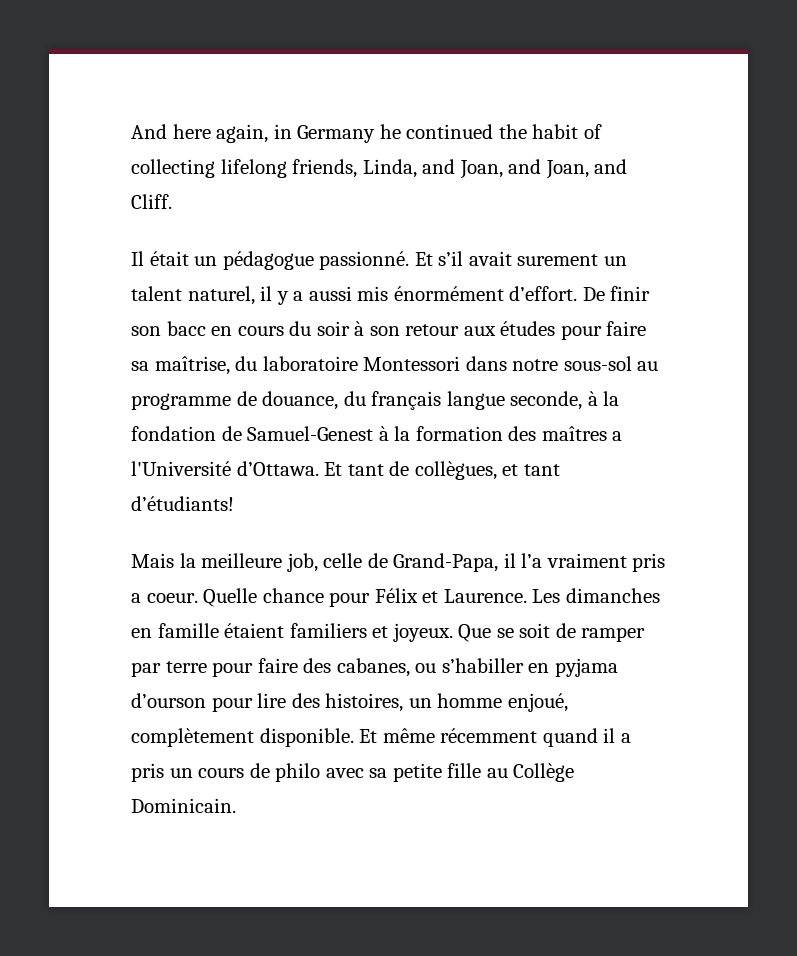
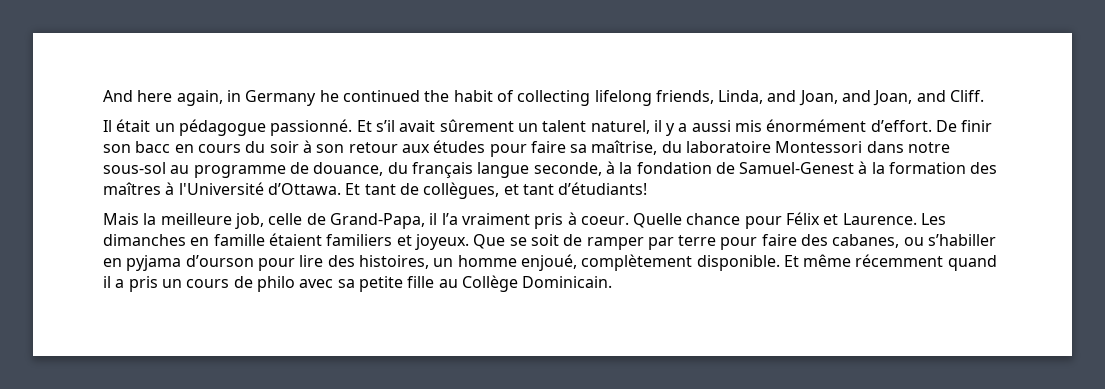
- Et s’il avait surement un talent naturel, il y a aussi mis énormément d’effort.
+ Et s’il avait sûrement un talent naturel, il y a aussi mis énormément d’effort.
- De finir son bacc en cours du soir à son retour aux études pour faire sa maîtrise, du laboratoire Montessori dans notre sous-sol au programme de douance, du français langue seconde, à la fondation de Samuel-Genest à la formation des maîtres a l'Université d’Ottawa.
+ De finir son bacc en cours du soir à son retour aux études pour faire sa maîtrise, du laboratoire Montessori dans notre sous-sol au programme de douance, du français langue seconde, à la fondation de Samuel-Genest à la formation des maîtres à l'Université d’Ottawa.
- Mais la meilleure job, celle de Grand-Papa, il l’a vraiment pris a coeur.
+ Mais la meilleure job, celle de Grand-Papa, il l’a vraiment pris à coeur.

